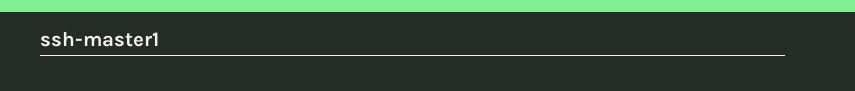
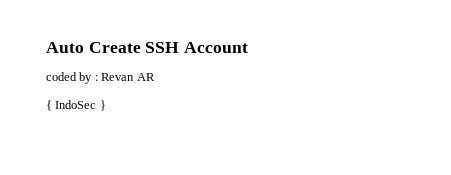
- ssh-master1
+ Auto Create SSH Account
+ coded by : Revan AR
+ { IndoSec }

